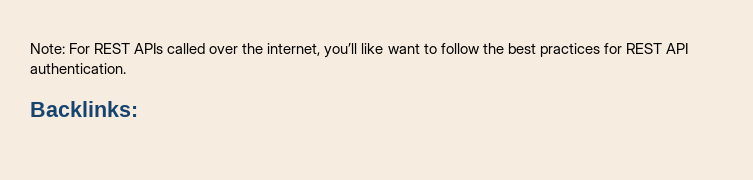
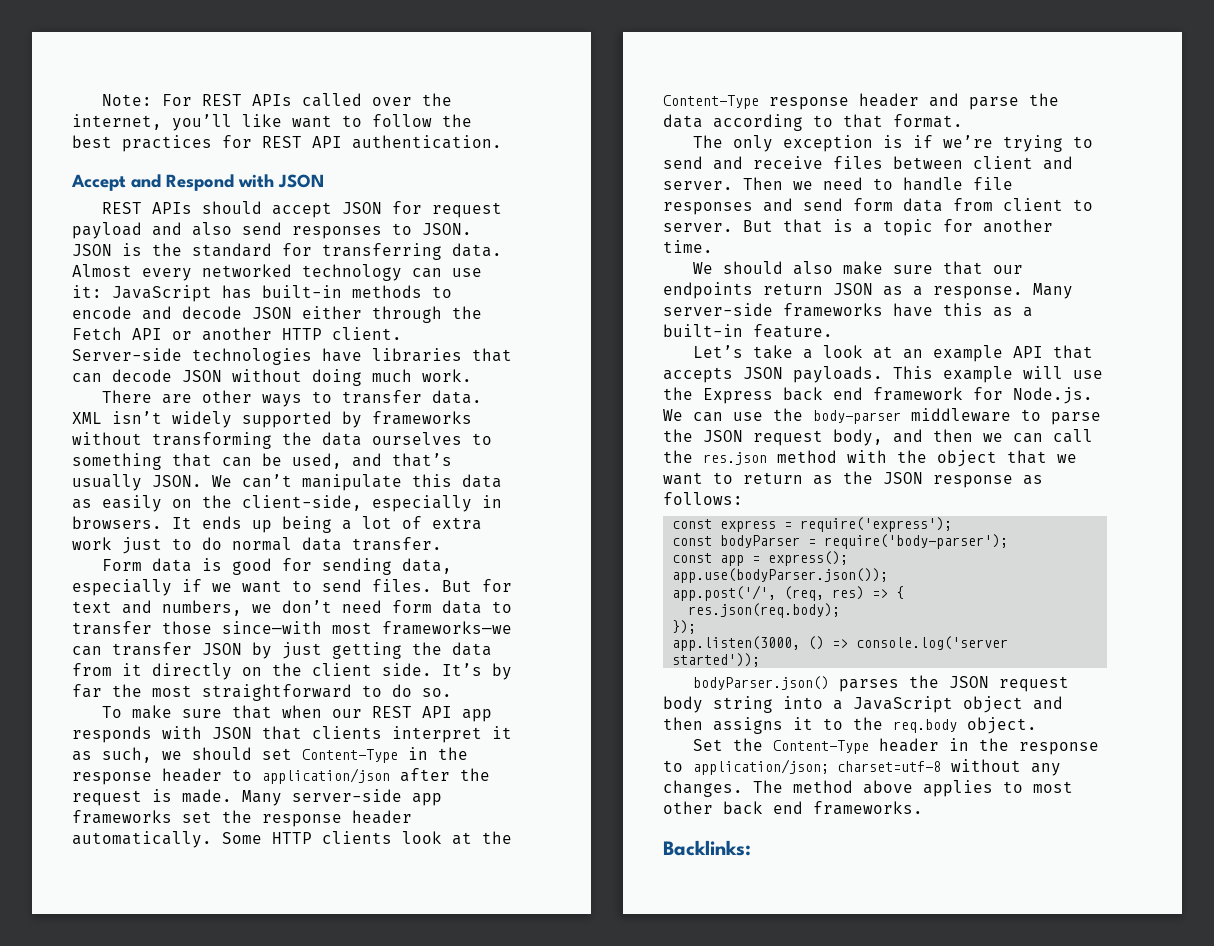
+ Accept and Respond with JSON
+ REST APIs should accept JSON for request payload and also send responses to JSON. JSON is the standard for transferring data. Almost every networked technology can use it: JavaScript has built-in methods to encode and decode JSON either through the Fetch API or another HTTP client. Server-side technologies have libraries that can decode JSON without doing much work.
+ There are other ways to transfer data. XML isn’t widely supported by frameworks without transforming the data ourselves to something that can be used, and that’s usually JSON. We can’t manipulate this data as easily on the client-side, especially in browsers. It ends up being a lot of extra work just to do normal data transfer.
+ Form data is good for sending data, especially if we want to send files. But for text and numbers, we don’t need form data to transfer those since—with most frameworks—we can transfer JSON by just getting the data from it directly on the client side. It’s by far the most straightforward to do so.
+ To make sure that when our REST API app responds with JSON that clients interpret it as such, we should set Content-Type in the response header to application/json after the request is made. Many server-side app frameworks set the response header automatically. Some HTTP clients look at the Content-Type response header and parse the data according to that format.
+ The only exception is if we’re trying to send and receive files between client and server. Then we need to handle file responses and send form data from client to server. But that is a topic for another time.
+ We should also make sure that our endpoints return JSON as a response. Many server-side frameworks have this as a built-in feature.
+ Let’s take a look at an example API that accepts JSON payloads. This example will use the Express back end framework for Node.js. We can use the body-parser middleware to parse the JSON request body, and then we can call the res.json method with the object that we want to return as the JSON response as follows:
+ const express = require('express');
+ const bodyParser = require('body-parser');
+ const app = express();
+ app.use(bodyParser.json());
+ app.post('/', (req, res) => {
+ res.json(req.body);
+ });
+ app.listen(3000, () => console.log('server started'));
+ bodyParser.json() parses the JSON request body string into a JavaScript object and then assigns it to the req.body object.
+ Set the Content-Type header in the response to application/json; charset=utf-8 without any changes. The method above applies to most other back end frameworks.

